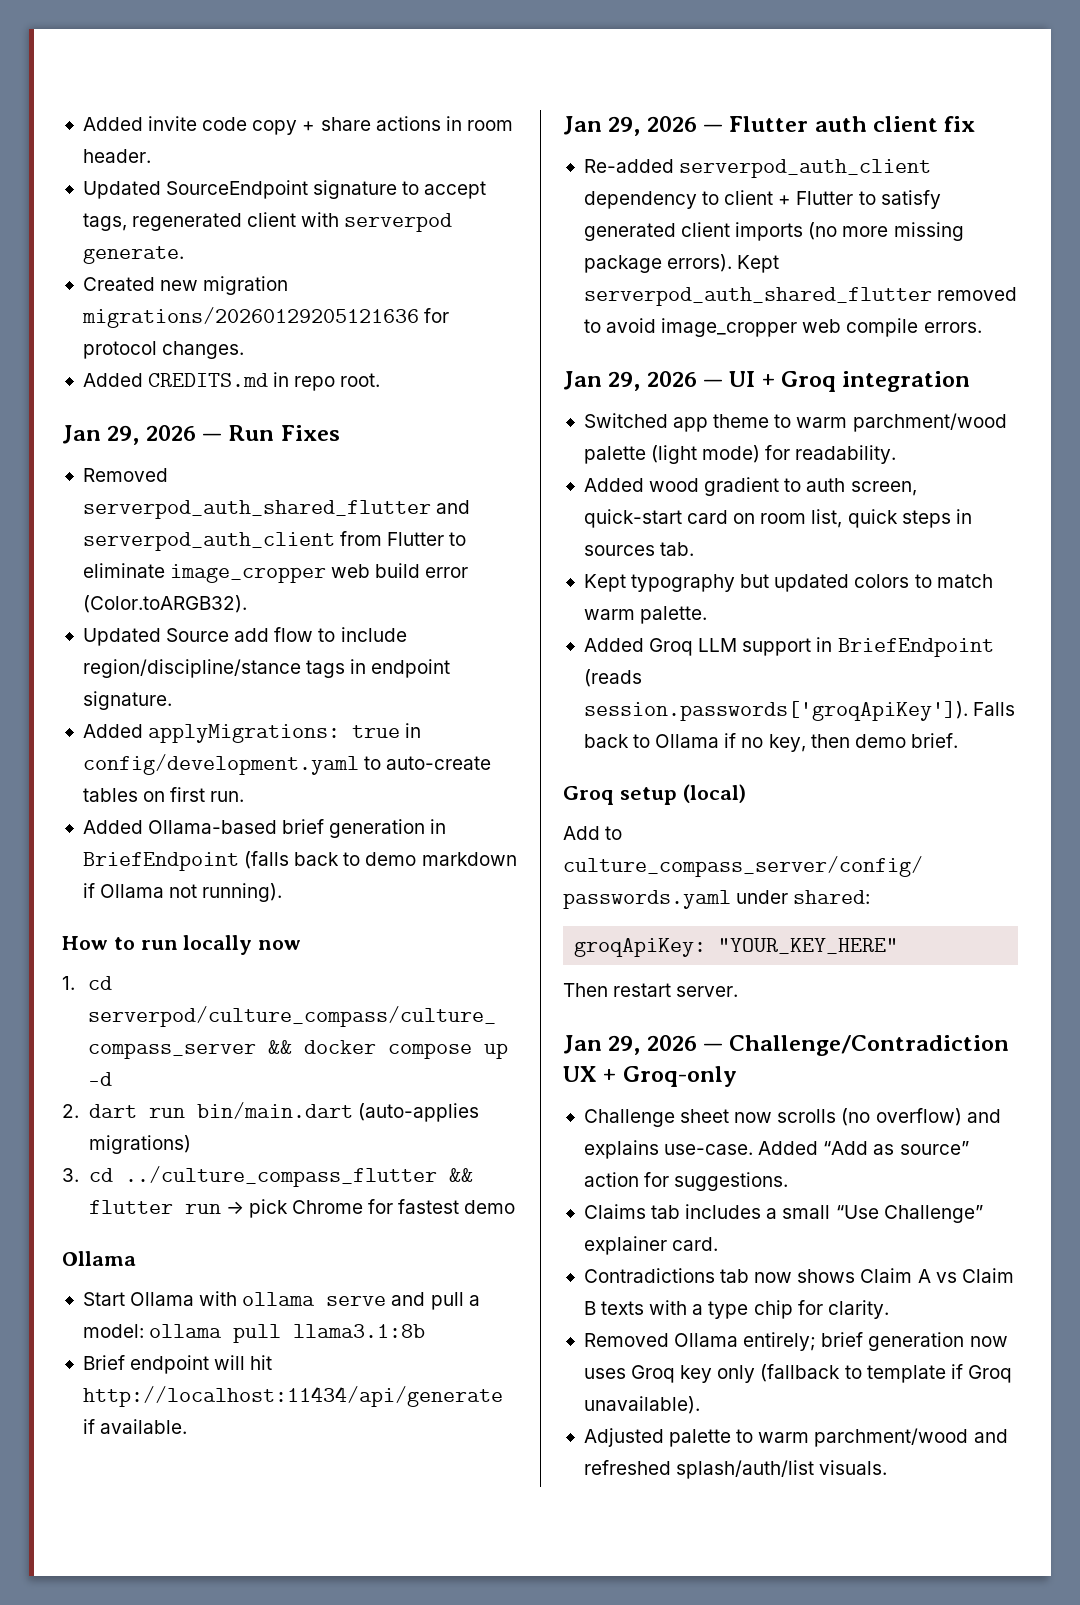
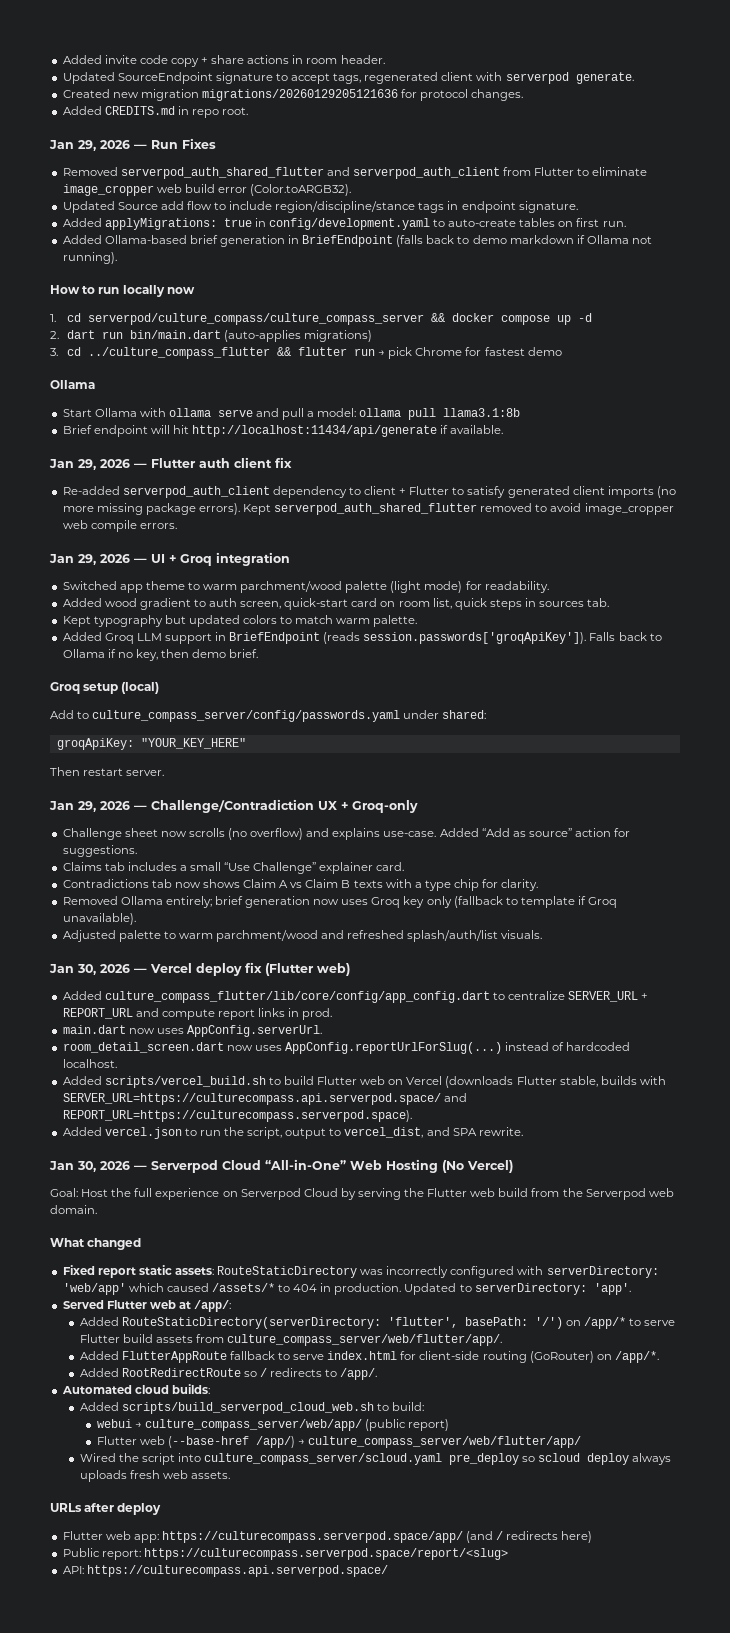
+ Jan 30, 2026 — Vercel deploy fix (Flutter web)
+ Added culture_compass_flutter/lib/core/config/app_config.dart to centralize SERVER_URL + REPORT_URL and compute report links in prod.
+ main.dart now uses AppConfig.serverUrl.
+ room_detail_screen.dart now uses AppConfig.reportUrlForSlug(...) instead of hardcoded localhost.
+ Added scripts/vercel_build.sh to build Flutter web on Vercel (downloads Flutter stable, builds with SERVER_URL=https://culturecompass.api.serverpod.space/ and REPORT_URL=https://culturecompass.serverpod.space).
+ Added vercel.json to run the script, output to vercel_dist, and SPA rewrite.
+ Jan 30, 2026 — Serverpod Cloud “All-in-One” Web Hosting (No Vercel)
+ Goal: Host the full experience on Serverpod Cloud by serving the Flutter web build from the Serverpod web domain.
+ What changed
+ Fixed report static assets: RouteStaticDirectory was incorrectly configured with serverDirectory: 'web/app' which caused /assets/* to 404 in production. Updated to serverDirectory: 'app'.
+ Served Flutter web at /app/:
+ Added RouteStaticDirectory(serverDirectory: 'flutter', basePath: '/') on /app/* to serve Flutter build assets from culture_compass_server/web/flutter/app/.
+ Added FlutterAppRoute fallback to serve index.html for client-side routing (GoRouter) on /app/*.
+ Added RootRedirectRoute so / redirects to /app/.
+ Automated cloud builds:
+ Added scripts/build_serverpod_cloud_web.sh to build:
+ webui → culture_compass_server/web/app/ (public report)
+ Flutter web (--base-href /app/) → culture_compass_server/web/flutter/app/
+ Wired the script into culture_compass_server/scloud.yaml pre_deploy so scloud deploy always uploads fresh web assets.
+ URLs after deploy
+ Flutter web app: https://culturecompass.serverpod.space/app/ (and / redirects here)
+ Public report: https://culturecompass.serverpod.space/report/<slug>
+ API: https://culturecompass.api.serverpod.space/

